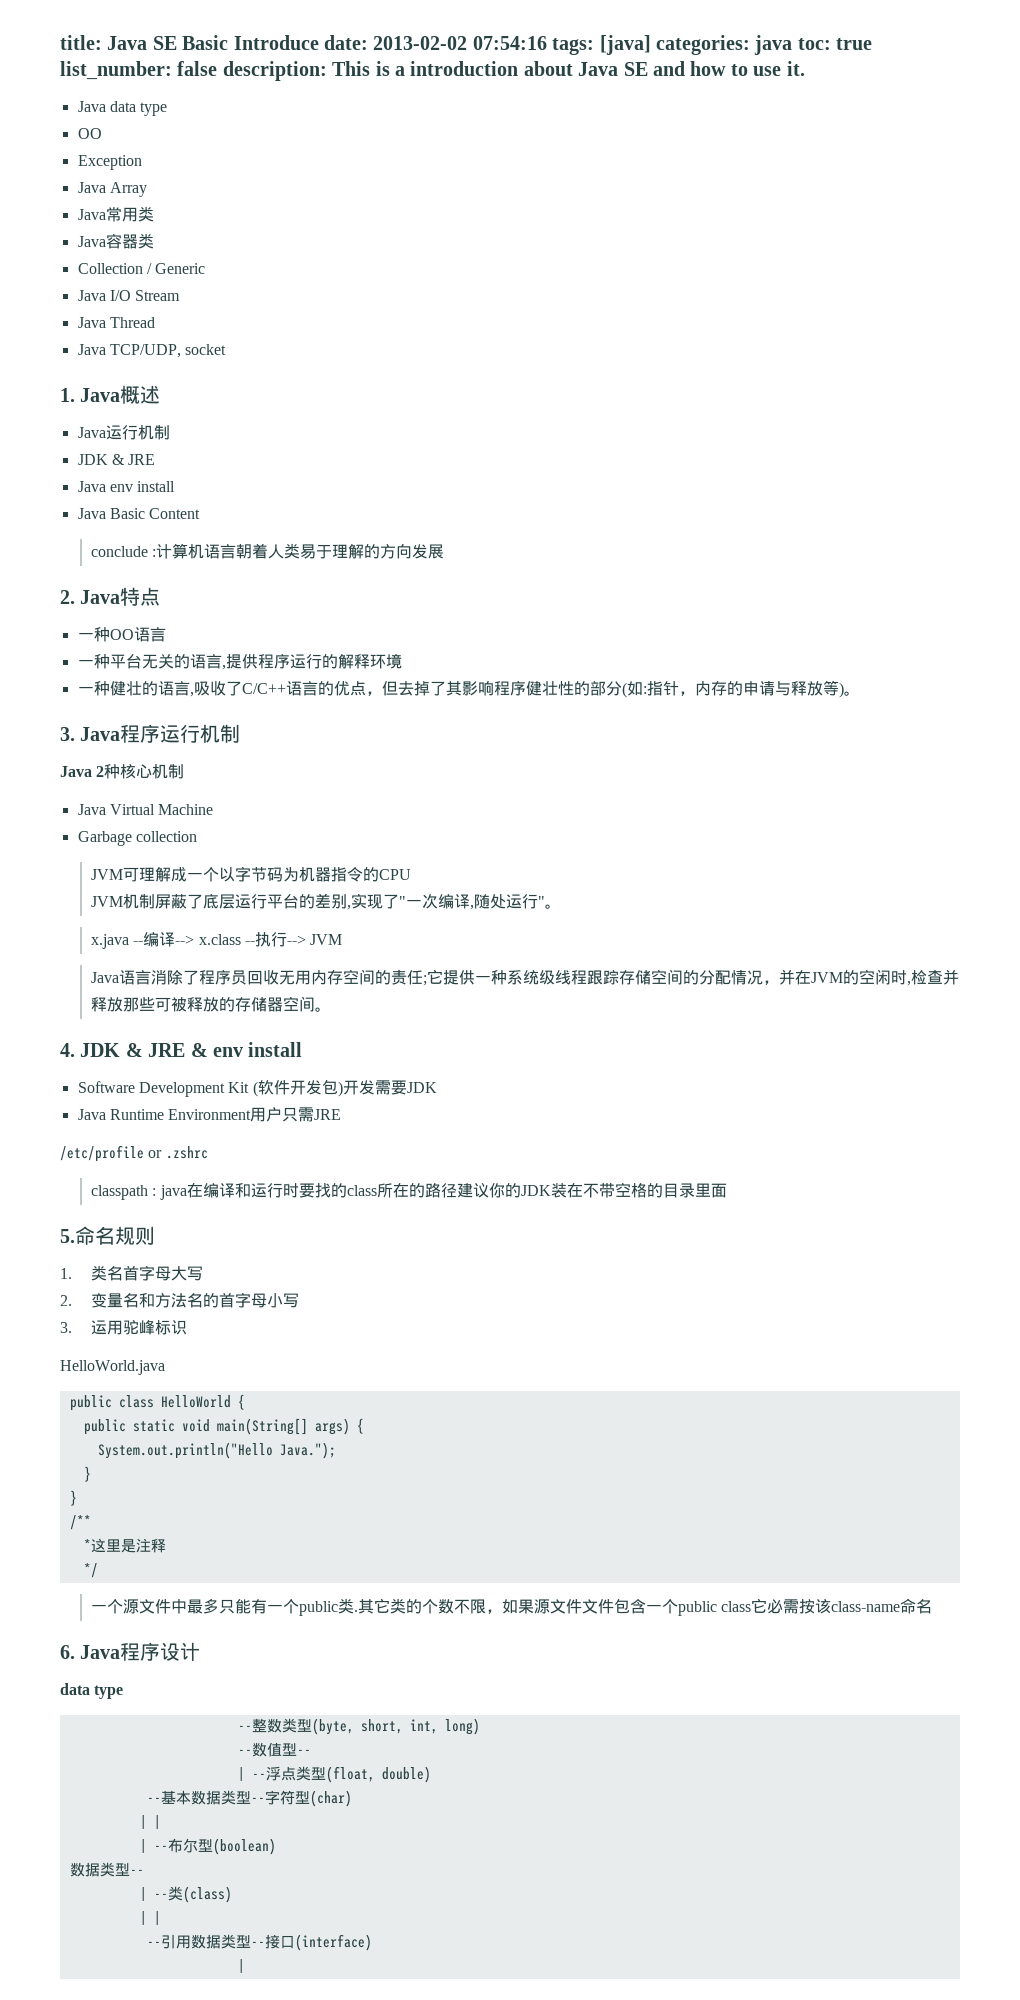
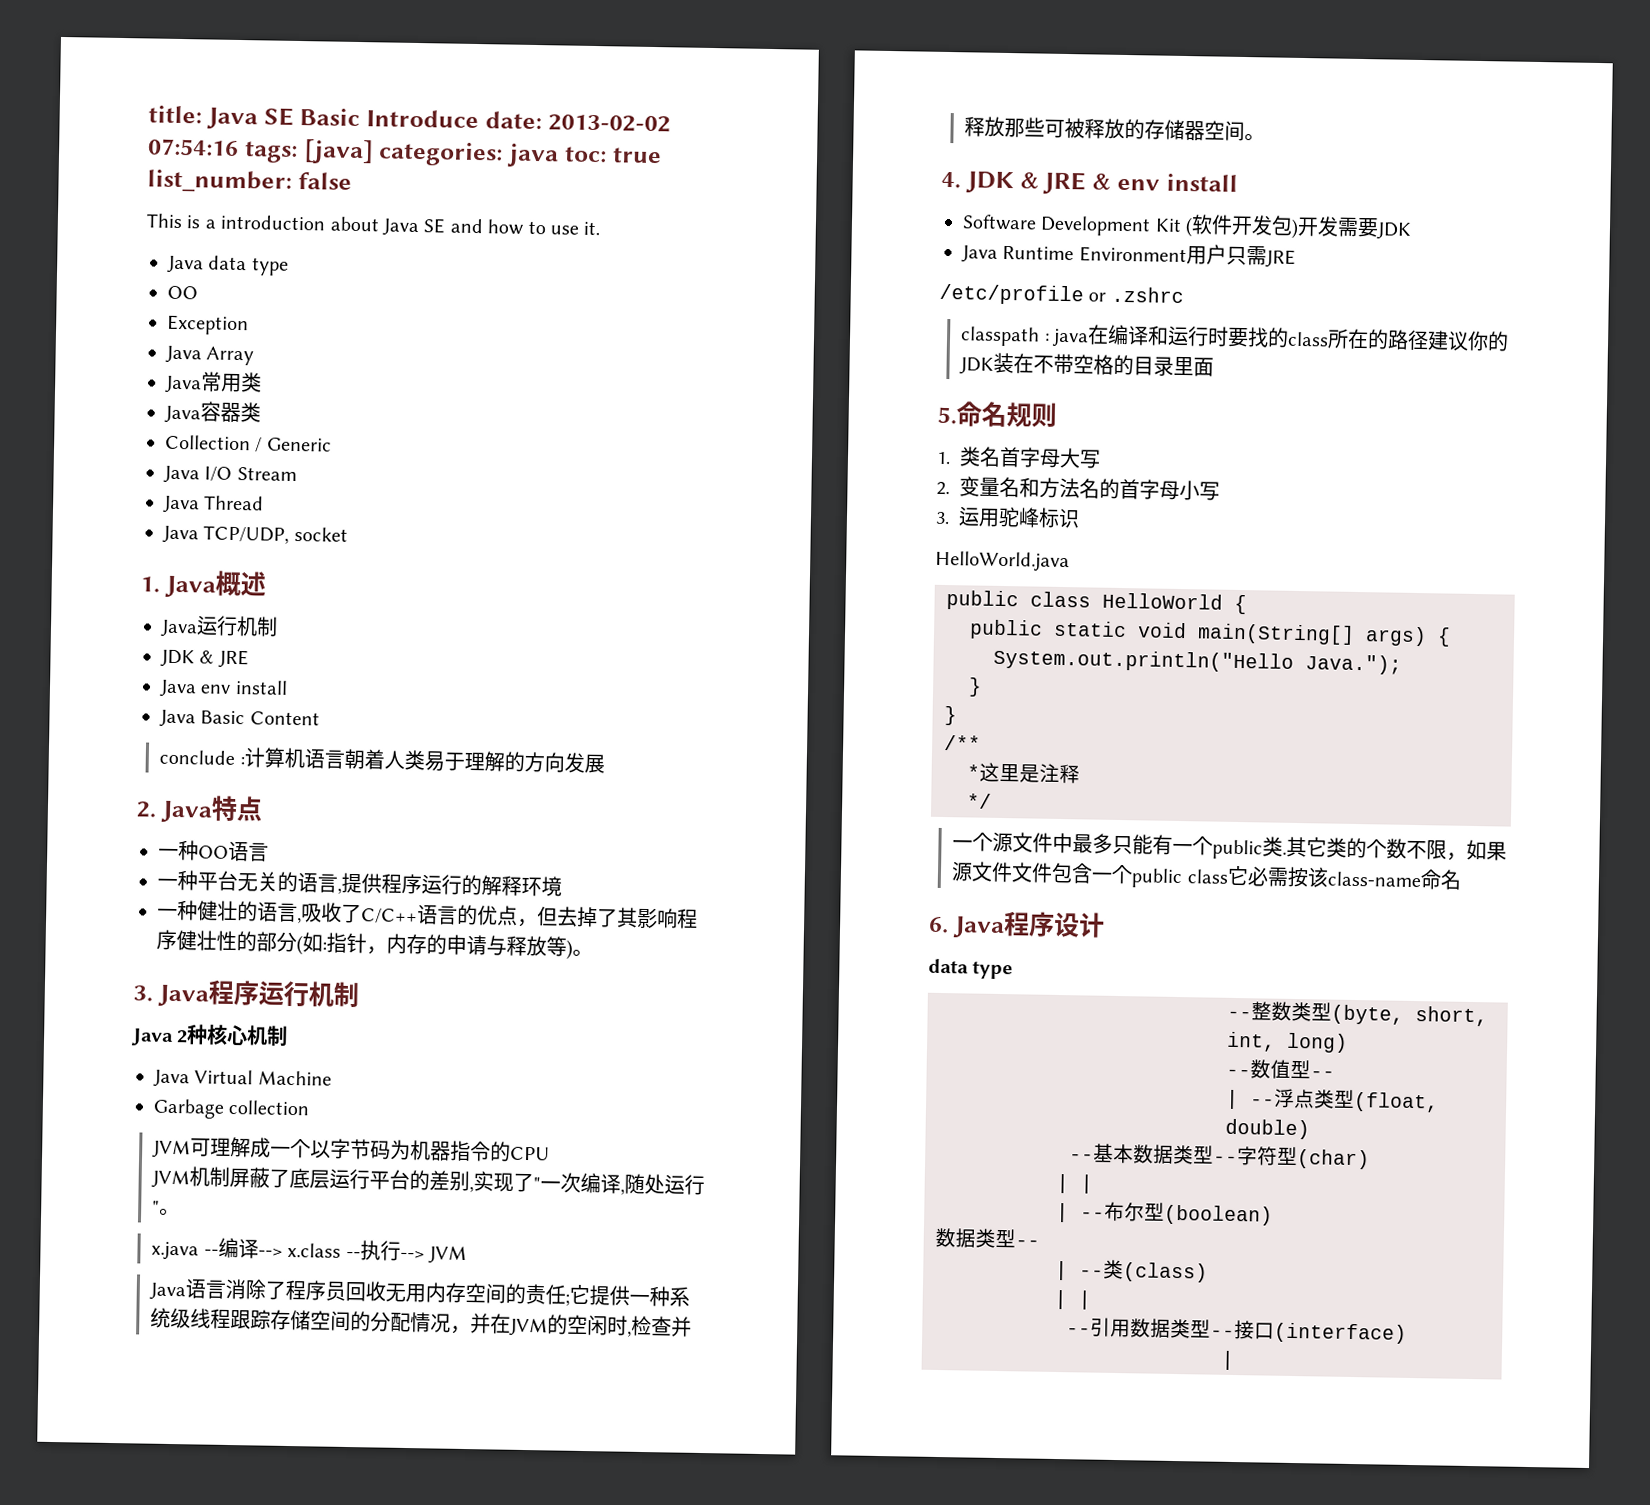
- title: Java SE Basic Introduce date: 2013-02-02 07:54:16 tags: [java] categories: java toc: true list_number: false description: This is a introduction about Java SE and how to use it.
+ title: Java SE Basic Introduce date: 2013-02-02 07:54:16 tags: [java] categories: java toc: true list_number: false
+ This is a introduction about Java SE and how to use it.

